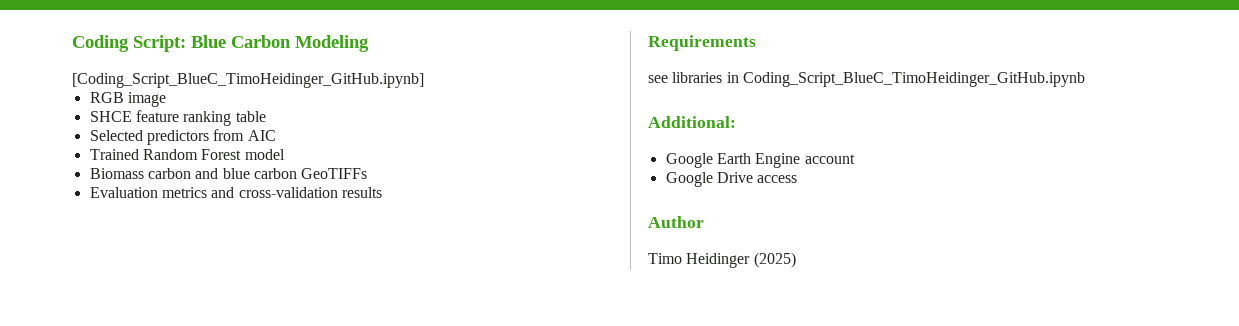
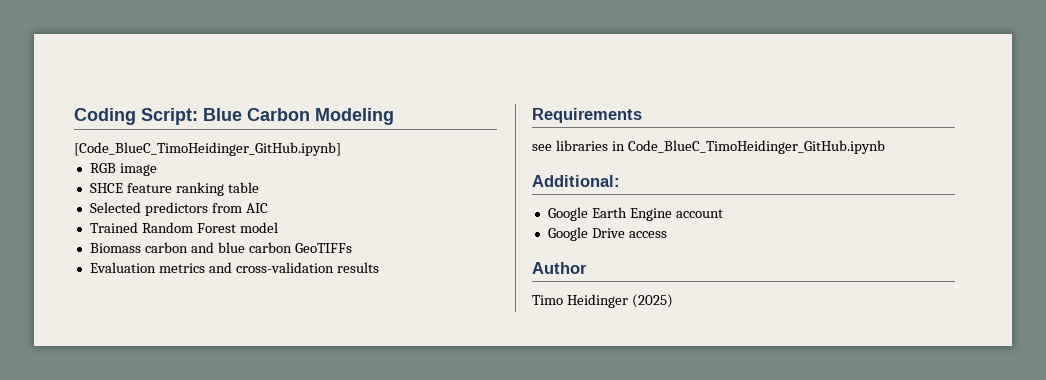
- [Coding_Script_BlueC_TimoHeidinger_GitHub.ipynb]
+ [Code_BlueC_TimoHeidinger_GitHub.ipynb]
- see libraries in Coding_Script_BlueC_TimoHeidinger_GitHub.ipynb
+ see libraries in Code_BlueC_TimoHeidinger_GitHub.ipynb

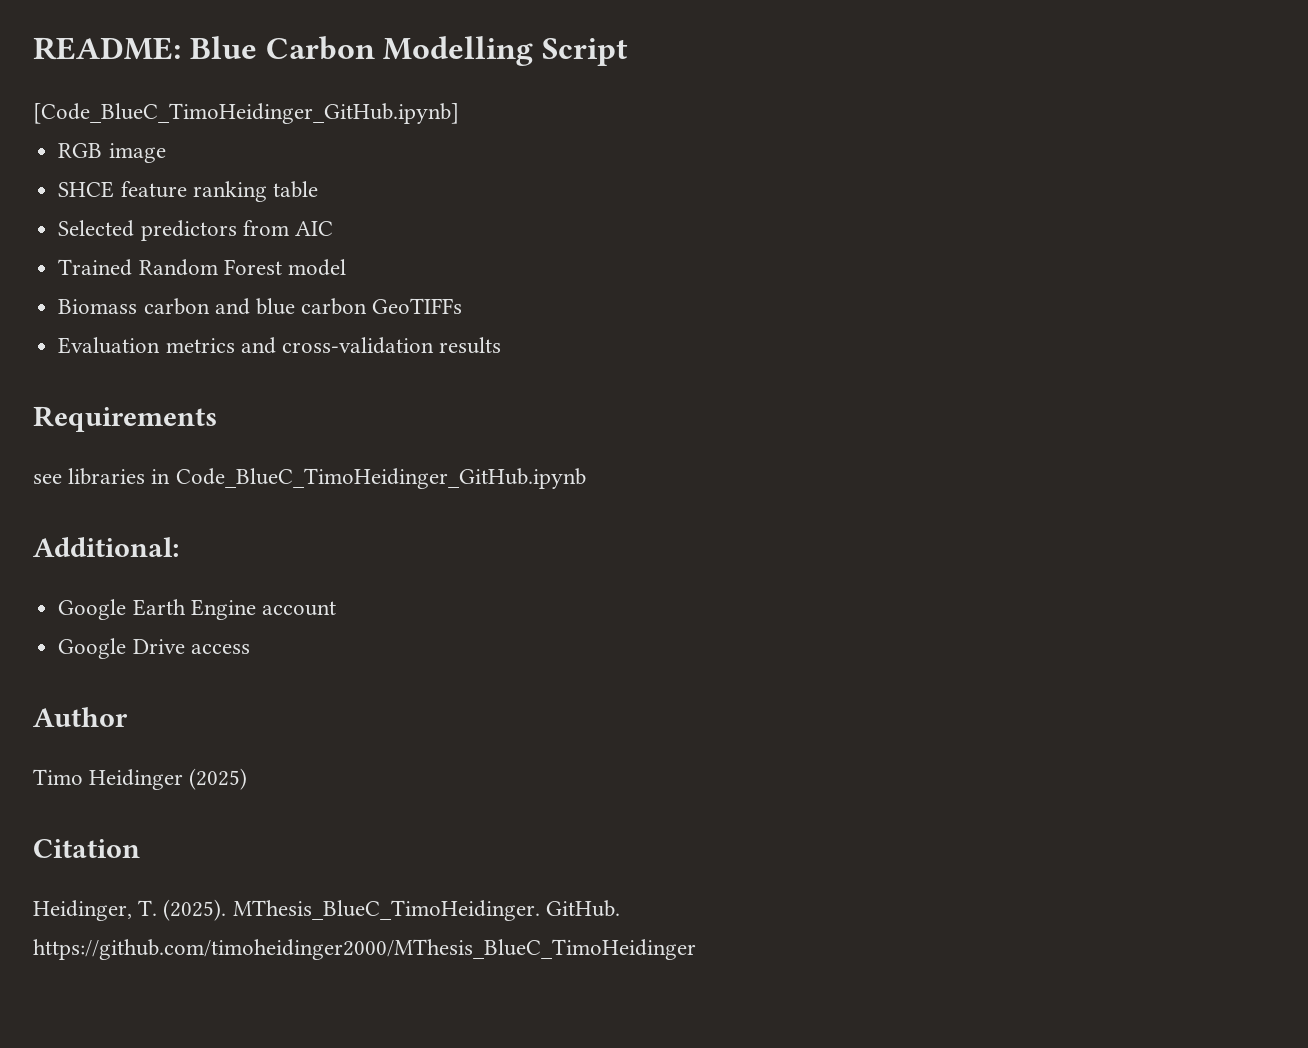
- Coding Script: Blue Carbon Modeling
+ README: Blue Carbon Modelling Script
+ Citation
+ Heidinger, T. (2025). MThesis_BlueC_TimoHeidinger. GitHub. https://github.com/timoheidinger2000/MThesis_BlueC_TimoHeidinger

